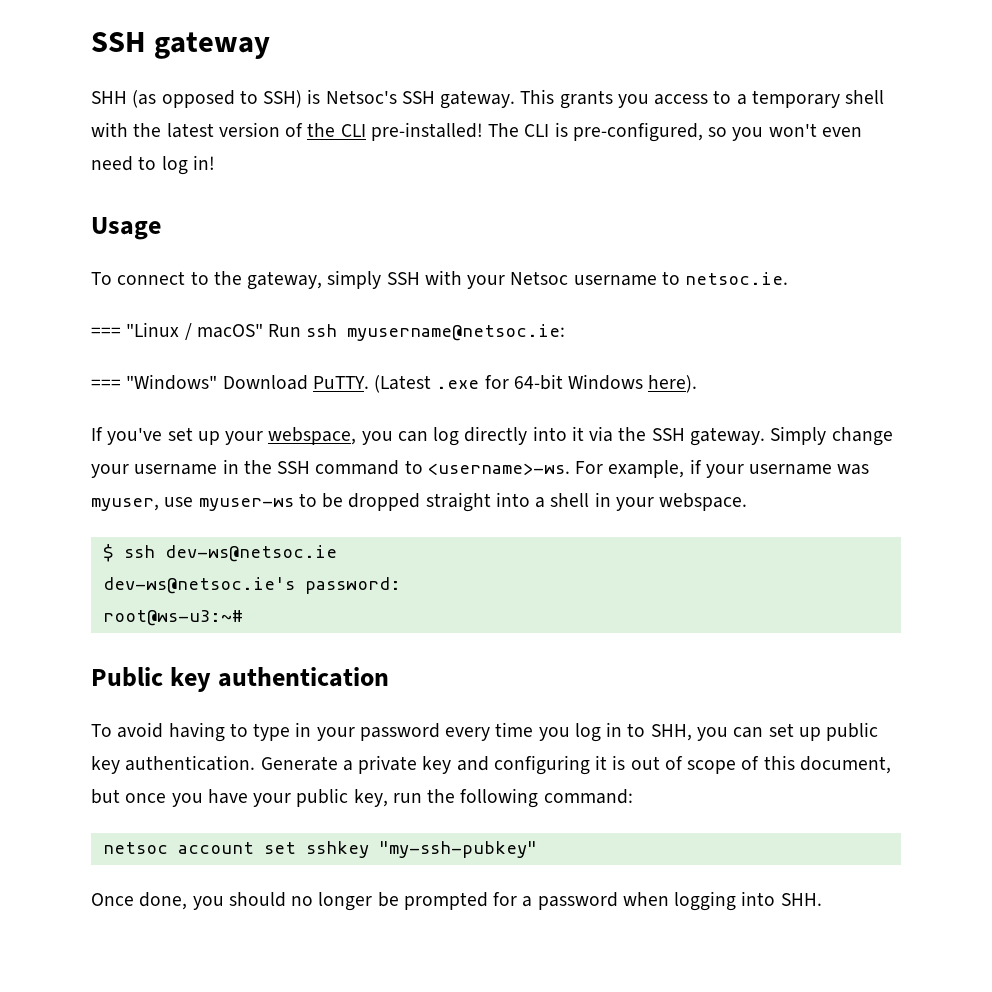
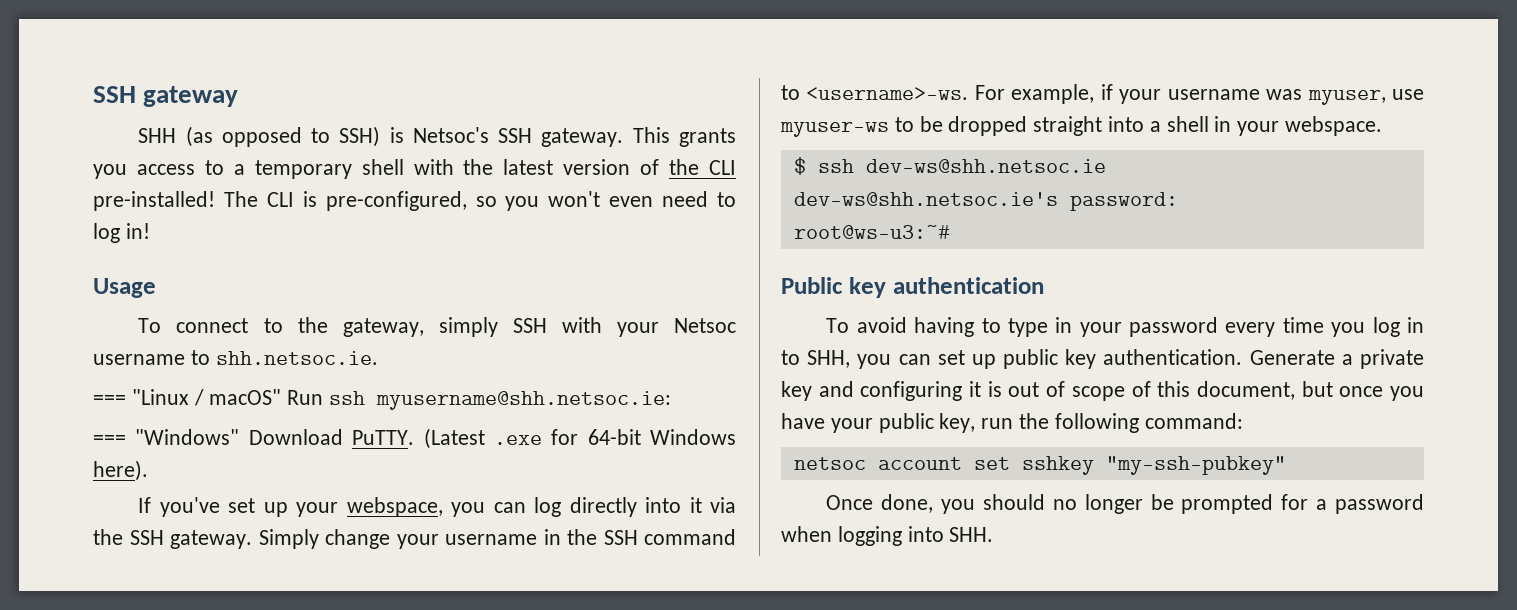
- To connect to the gateway, simply SSH with your Netsoc username to netsoc.ie.
+ To connect to the gateway, simply SSH with your Netsoc username to shh.netsoc.ie.
- === "Linux / macOS" Run ssh myusername@netsoc.ie:
+ === "Linux / macOS" Run ssh myusername@shh.netsoc.ie:
- $ ssh dev-ws@netsoc.ie
- dev-ws@netsoc.ie's password:
+ $ ssh dev-ws@shh.netsoc.ie
+ dev-ws@shh.netsoc.ie's password:

